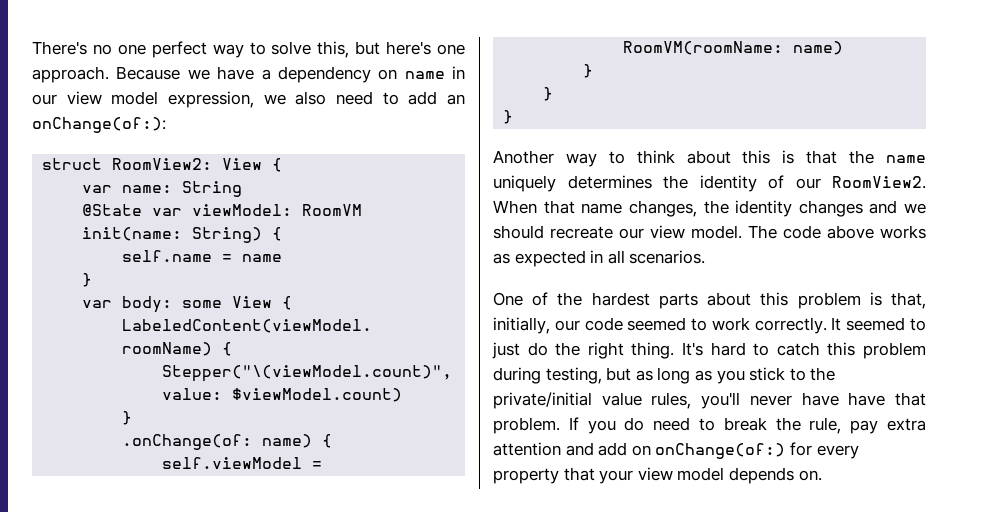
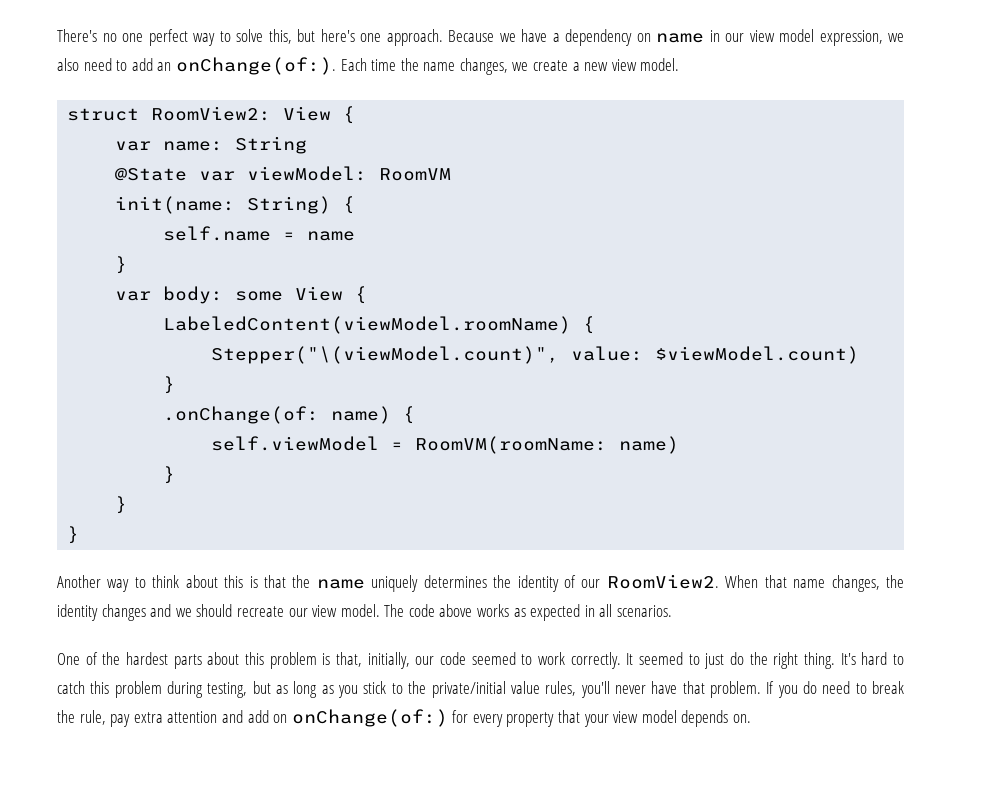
- Because we have a dependency on name in our view model expression, we also need to add an onChange(of:):
+ Because we have a dependency on name in our view model expression, we also need to add an onChange(of:). Each time the name changes, we create a new view model.
- It's hard to catch this problem during testing, but as long as you stick to the private/initial value rules, you'll never have have that problem.
+ It's hard to catch this problem during testing, but as long as you stick to the private/initial value rules, you'll never have that problem.

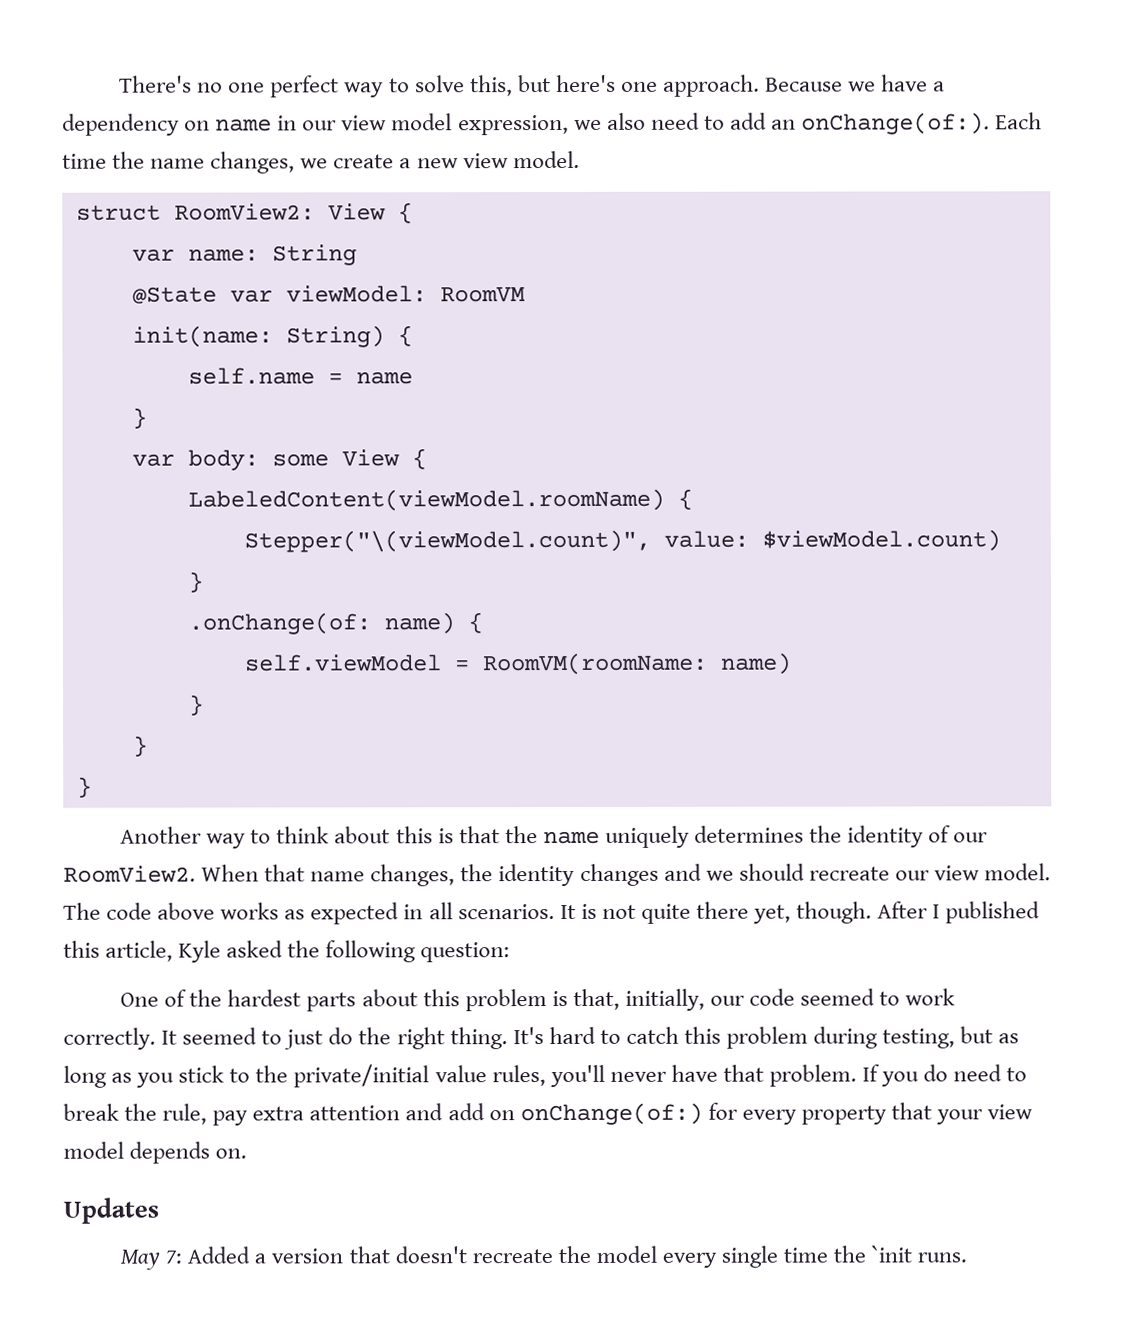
+ It is not quite there yet, though. After I published this article, Kyle asked the following question:
+ Updates
+ May 7: Added a version that doesn't recreate the model every single time the `init runs.

